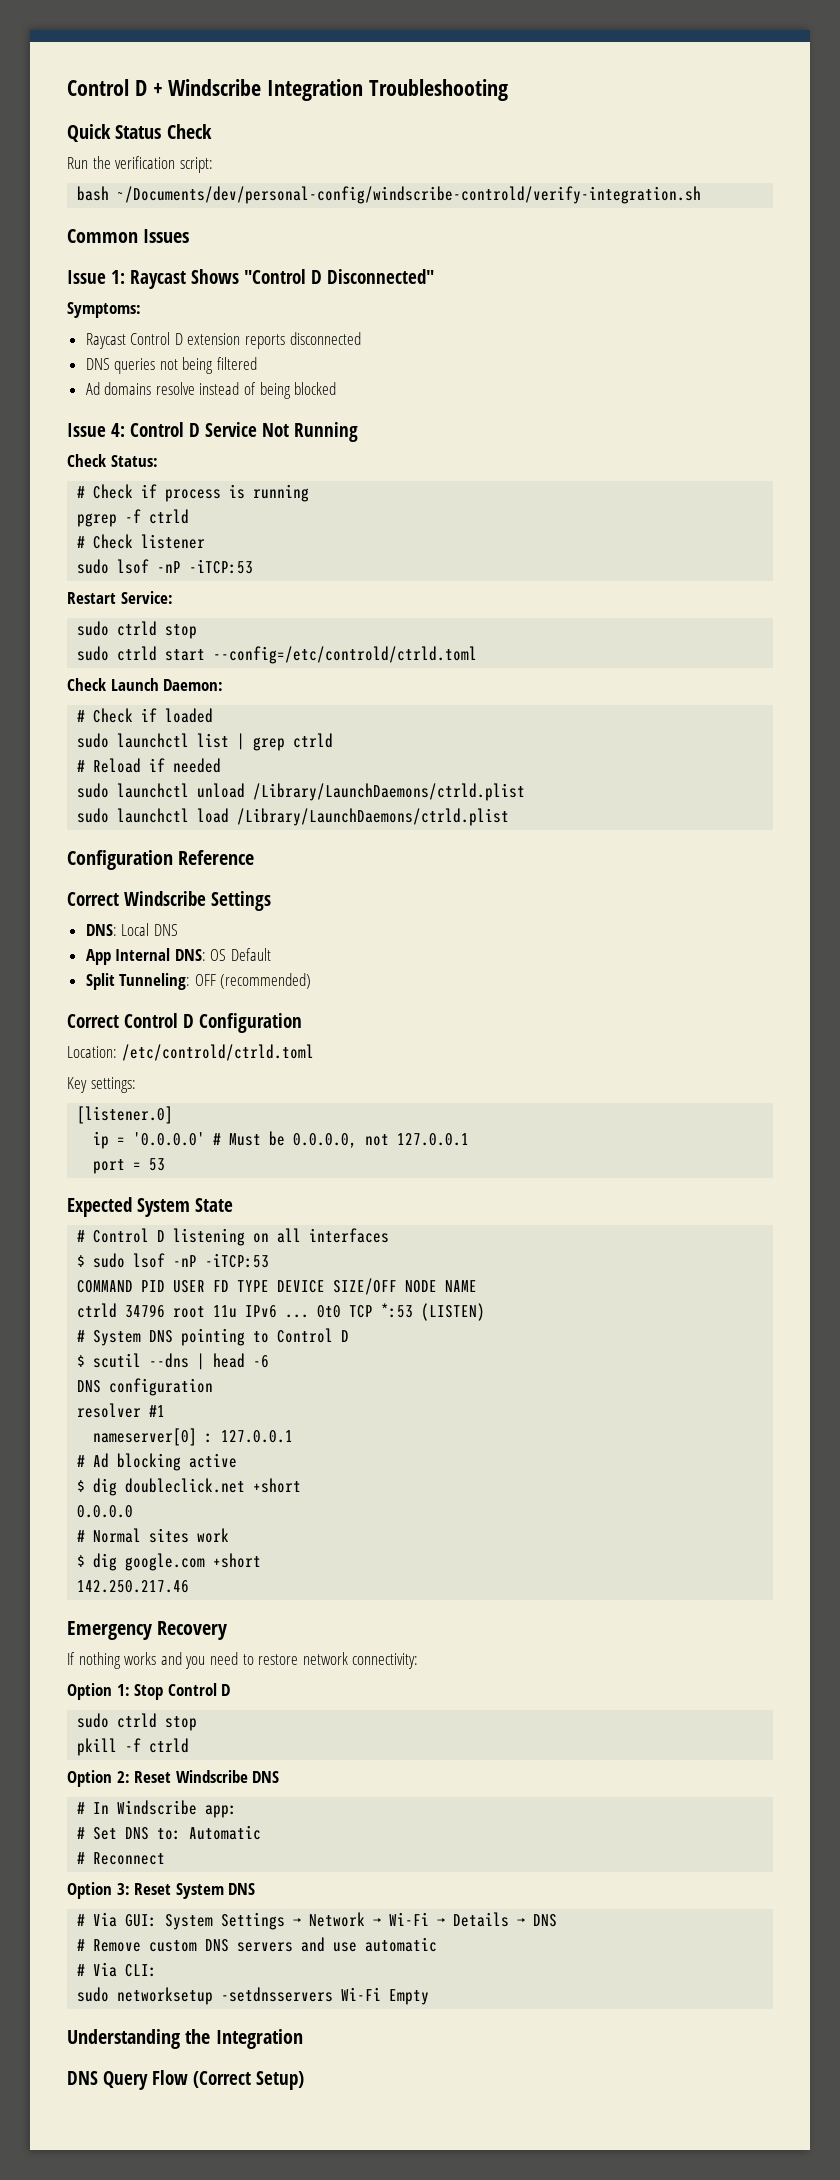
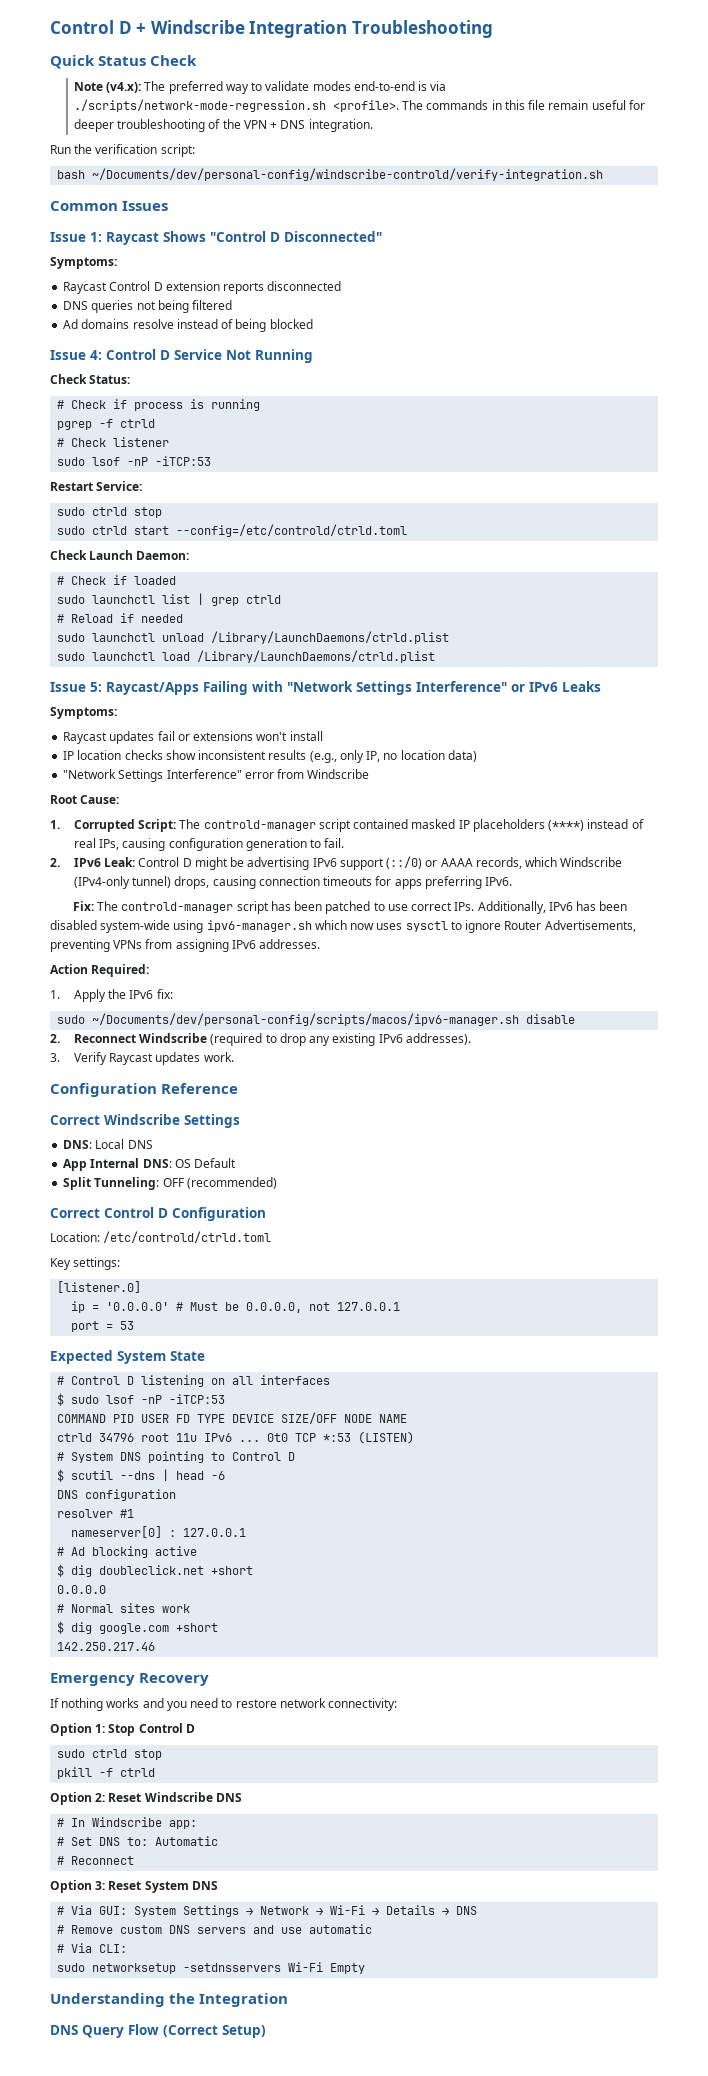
+ Note (v4.x): The preferred way to validate modes end-to-end is via ./scripts/network-mode-regression.sh <profile>. The commands in this file remain useful for deeper troubleshooting of the VPN + DNS integration.
+ Issue 5: Raycast/Apps Failing with "Network Settings Interference" or IPv6 Leaks
+ Symptoms:
+ Raycast updates fail or extensions won't install
+ IP location checks show inconsistent results (e.g., only IP, no location data)
+ "Network Settings Interference" error from Windscribe
+ Root Cause:
+ 1. Corrupted Script: The controld-manager script contained masked IP placeholders (****) instead of real IPs, causing configuration generation to fail.
+ 2. IPv6 Leak: Control D might be advertising IPv6 support (::/0) or AAAA records, which Windscribe (IPv4-only tunnel) drops, causing connection timeouts for apps preferring IPv6.
+ Fix: The controld-manager script has been patched to use correct IPs. Additionally, IPv6 has been disabled system-wide using ipv6-manager.sh which now uses sysctl to ignore Router Advertisements, preventing VPNs from assigning IPv6 addresses.
+ Action Required:
+ 1. Apply the IPv6 fix:
+ sudo ~/Documents/dev/personal-config/scripts/macos/ipv6-manager.sh disable
+ 2. Reconnect Windscribe (required to drop any existing IPv6 addresses).
+ 3. Verify Raycast updates work.

